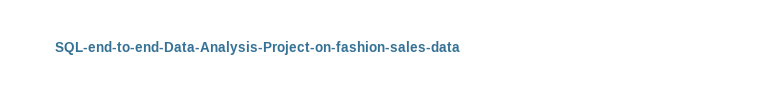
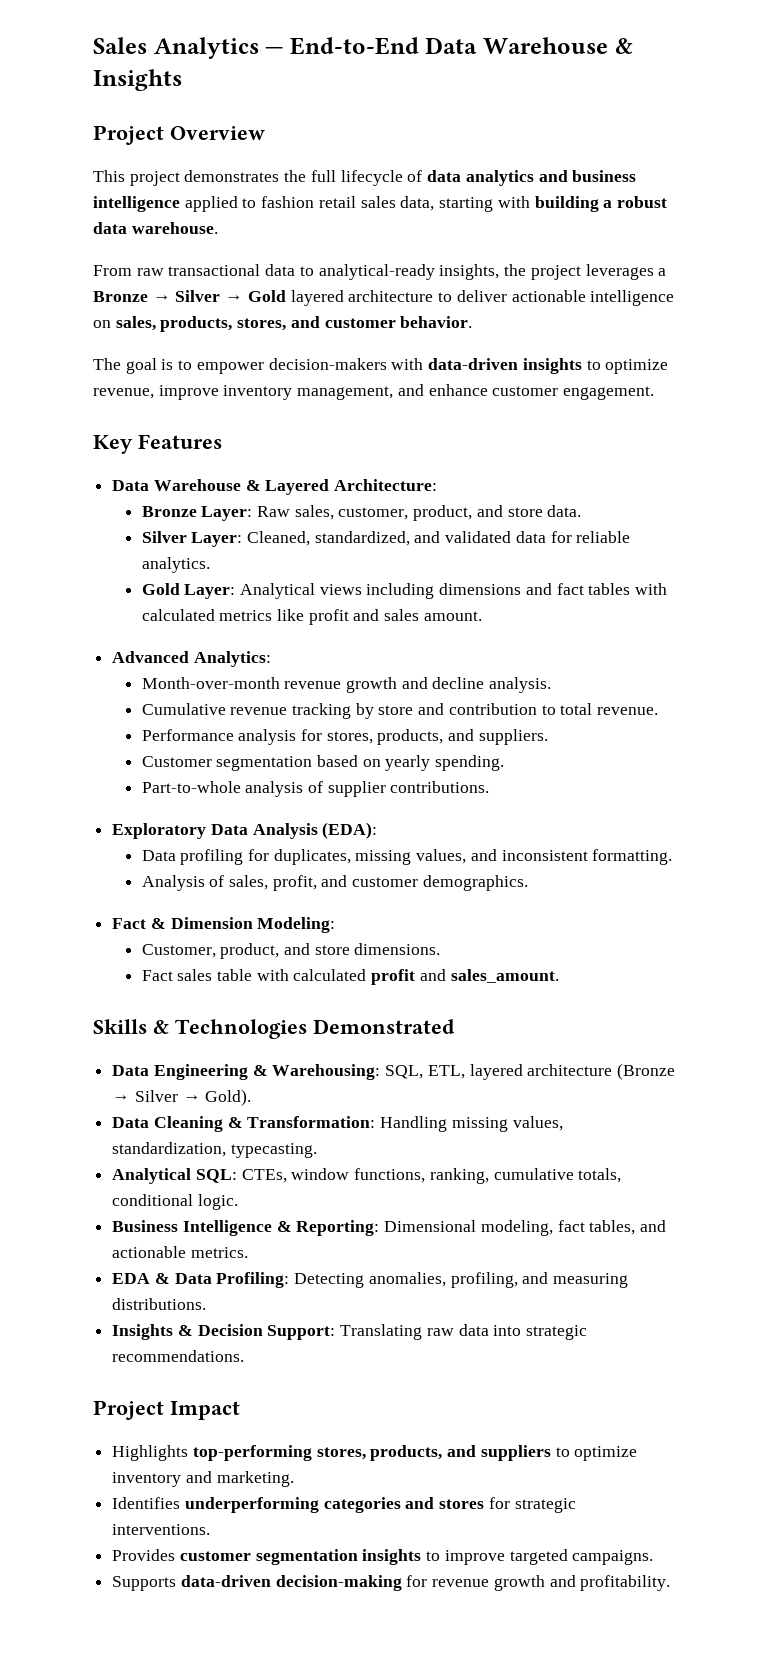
- SQL-end-to-end-Data-Analysis-Project-on-fashion-sales-data
+ Sales Analytics — End-to-End Data Warehouse & Insights
+ Project Overview
+ This project demonstrates the full lifecycle of data analytics and business intelligence applied to fashion retail sales data, starting with building a robust data warehouse.
+ From raw transactional data to analytical-ready insights, the project leverages a Bronze → Silver → Gold layered architecture to deliver actionable intelligence on sales, products, stores, and customer behavior.
+ The goal is to empower decision-makers with data-driven insights to optimize revenue, improve inventory management, and enhance customer engagement.
+ Key Features
+ Data Warehouse & Layered Architecture:
+ Bronze Layer: Raw sales, customer, product, and store data.
+ Silver Layer: Cleaned, standardized, and validated data for reliable analytics.
+ Gold Layer: Analytical views including dimensions and fact tables with calculated metrics like profit and sales amount.
+ Advanced Analytics:
+ Month-over-month revenue growth and decline analysis.
+ Cumulative revenue tracking by store and contribution to total revenue.
+ Performance analysis for stores, products, and suppliers.
+ Customer segmentation based on yearly spending.
+ Part-to-whole analysis of supplier contributions.
+ Exploratory Data Analysis (EDA):
+ Data profiling for duplicates, missing values, and inconsistent formatting.
+ Analysis of sales, profit, and customer demographics.
+ Fact & Dimension Modeling:
+ Customer, product, and store dimensions.
+ Fact sales table with calculated profit and sales_amount.
+ Skills & Technologies Demonstrated
+ Data Engineering & Warehousing: SQL, ETL, layered architecture (Bronze → Silver → Gold).
+ Data Cleaning & Transformation: Handling missing values, standardization, typecasting.
+ Analytical SQL: CTEs, window functions, ranking, cumulative totals, conditional logic.
+ Business Intelligence & Reporting: Dimensional modeling, fact tables, and actionable metrics.
+ EDA & Data Profiling: Detecting anomalies, profiling, and measuring distributions.
+ Insights & Decision Support: Translating raw data into strategic recommendations.
+ Project Impact
+ Highlights top-performing stores, products, and suppliers to optimize inventory and marketing.
+ Identifies underperforming categories and stores for strategic interventions.
+ Provides customer segmentation insights to improve targeted campaigns.
+ Supports data-driven decision-making for revenue growth and profitability.

